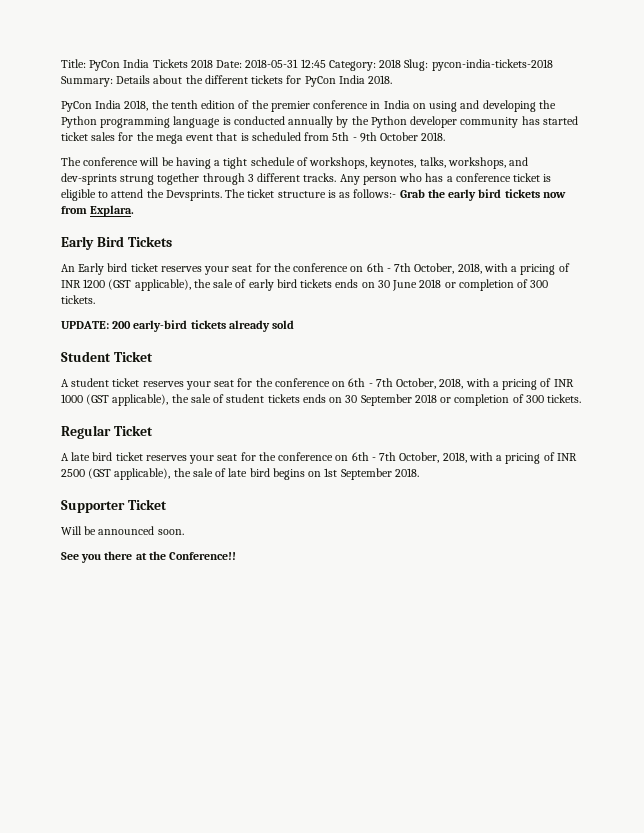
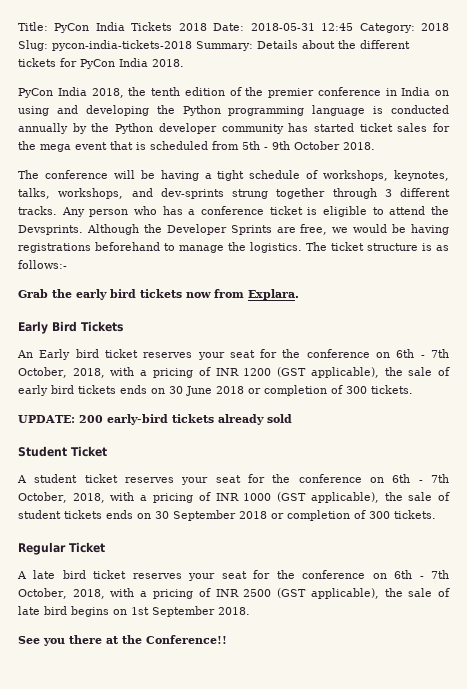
+ Although the Developer Sprints are free, we would be having registrations beforehand to manage the logistics.
- The ticket structure is as follows:- Grab the early bird tickets now from Explara.
+ The ticket structure is as follows:-
+ Grab the early bird tickets now from Explara.
- Supporter Ticket
- Will be announced soon.

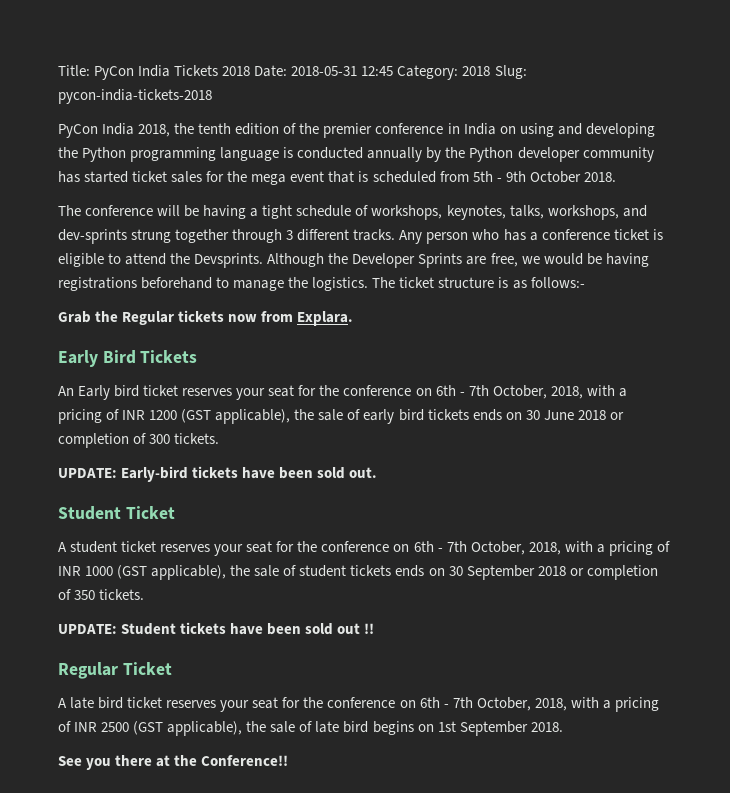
- Title: PyCon India Tickets 2018 Date: 2018-05-31 12:45 Category: 2018 Slug: pycon-india-tickets-2018 Summary: Details about the different tickets for PyCon India 2018.
+ Title: PyCon India Tickets 2018 Date: 2018-05-31 12:45 Category: 2018 Slug: pycon-india-tickets-2018
- Grab the early bird tickets now from Explara.
+ Grab the Regular tickets now from Explara.
- UPDATE: 200 early-bird tickets already sold
+ UPDATE: Early-bird tickets have been sold out.
- A student ticket reserves your seat for the conference on 6th - 7th October, 2018, with a pricing of INR 1000 (GST applicable), the sale of student tickets ends on 30 September 2018 or completion of 300 tickets.
+ A student ticket reserves your seat for the conference on 6th - 7th October, 2018, with a pricing of INR 1000 (GST applicable), the sale of student tickets ends on 30 September 2018 or completion of 350 tickets.
+ UPDATE: Student tickets have been sold out !!

